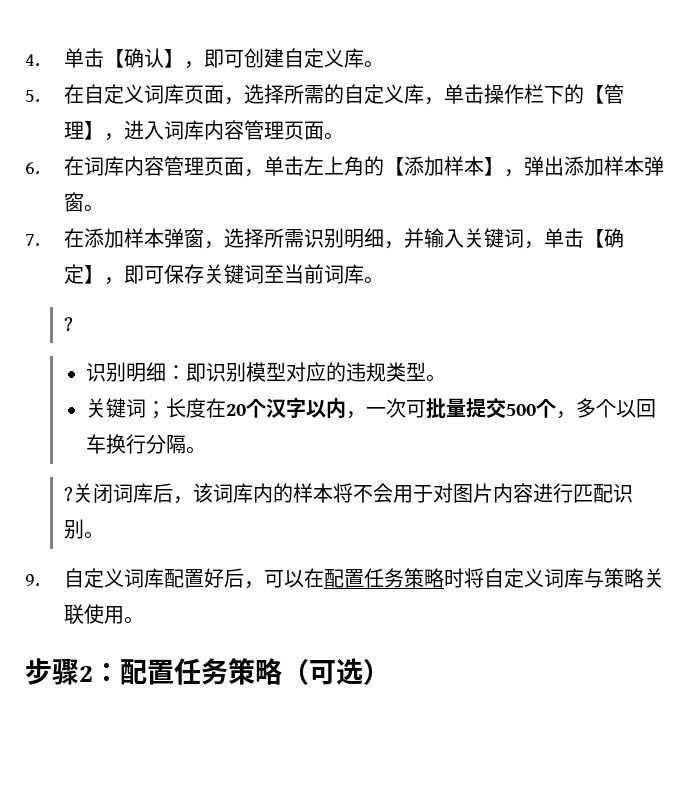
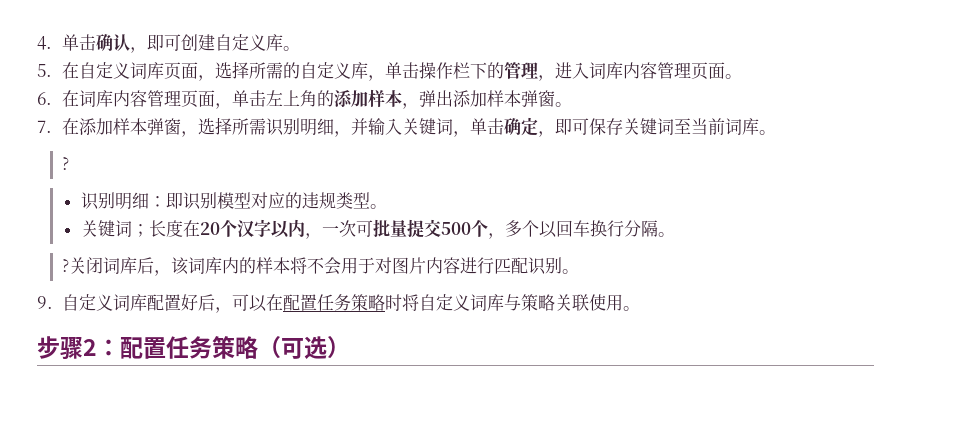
- 4.单击【确认】，即可创建自定义库。
+ 4.单击确认，即可创建自定义库。
- 5.在自定义词库页面，选择所需的自定义库，单击操作栏下的【管理】，进入词库内容管理页面。
+ 5.在自定义词库页面，选择所需的自定义库，单击操作栏下的管理，进入词库内容管理页面。
- 6.在词库内容管理页面，单击左上角的【添加样本】，弹出添加样本弹窗。
+ 6.在词库内容管理页面，单击左上角的添加样本，弹出添加样本弹窗。
- 7.在添加样本弹窗，选择所需识别明细，并输入关键词，单击【确定】，即可保存关键词至当前词库。
+ 7.在添加样本弹窗，选择所需识别明细，并输入关键词，单击确定，即可保存关键词至当前词库。

